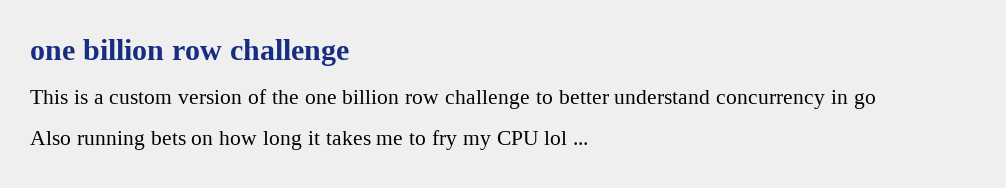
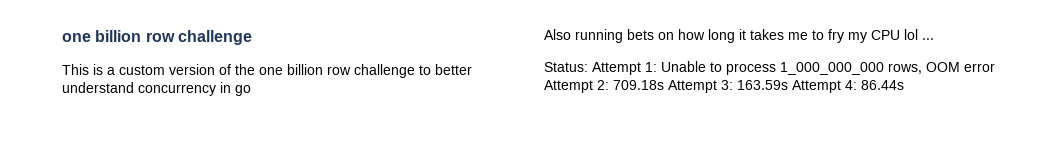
+ Status: Attempt 1: Unable to process 1_000_000_000 rows, OOM error Attempt 2: 709.18s Attempt 3: 163.59s Attempt 4: 86.44s

